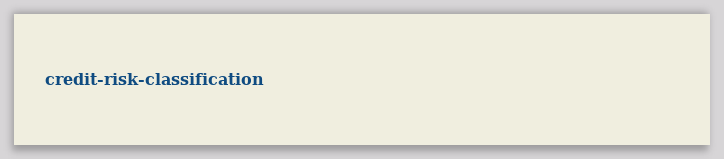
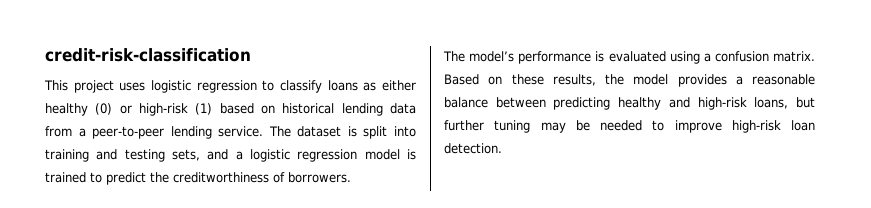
+ This project uses logistic regression to classify loans as either healthy (0) or high-risk (1) based on historical lending data from a peer-to-peer lending service. The dataset is split into training and testing sets, and a logistic regression model is trained to predict the creditworthiness of borrowers.
+ The model’s performance is evaluated using a confusion matrix. Based on these results, the model provides a reasonable balance between predicting healthy and high-risk loans, but further tuning may be needed to improve high-risk loan detection.

